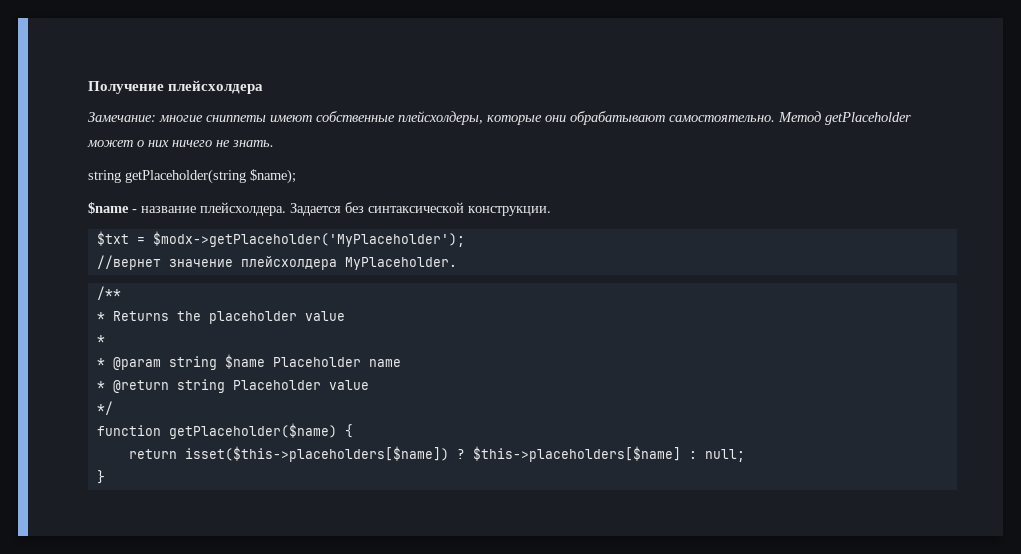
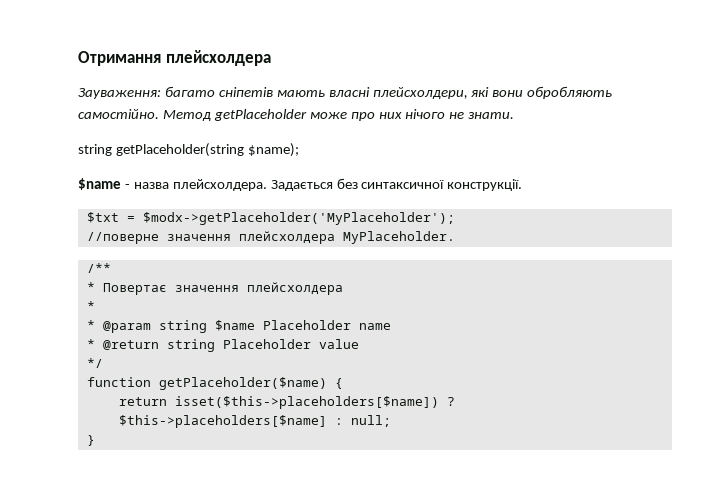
- Получение плейсхолдера
- Замечание: многие сниппеты имеют собственные плейсхолдеры, которые они обрабатывают самостоятельно. Метод getPlaceholder может о них ничего не знать.
+ Отримання плейсхолдера
+ Зауваження: багато сніпетів мають власні плейсхолдери, які вони обробляють самостійно. Метод getPlaceholder може про них нічого не знати.
- $name - название плейсхолдера. Задается без синтаксической конструкции.
+ $name - назва плейсхолдера. Задається без синтаксичної конструкції.
- //вернет значение плейсхолдера MyPlaceholder.
+ //поверне значення плейсхолдера MyPlaceholder.
- * Returns the placeholder value
+ * Повертає значення плейсхолдера

